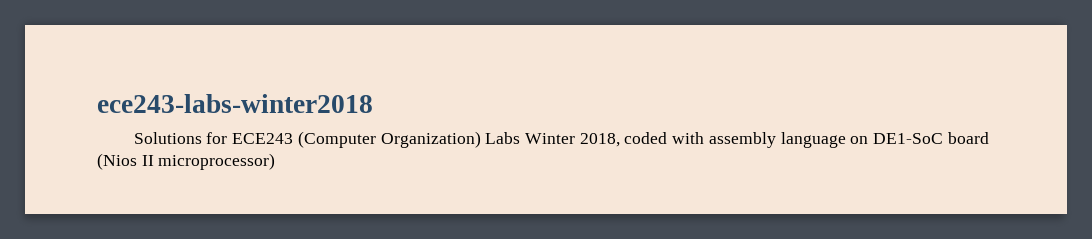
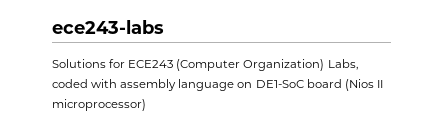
- ece243-labs-winter2018
+ ece243-labs
- Solutions for ECE243 (Computer Organization) Labs Winter 2018, coded with assembly language on DE1-SoC board (Nios II microprocessor)
+ Solutions for ECE243 (Computer Organization) Labs, coded with assembly language on DE1-SoC board (Nios II microprocessor)

